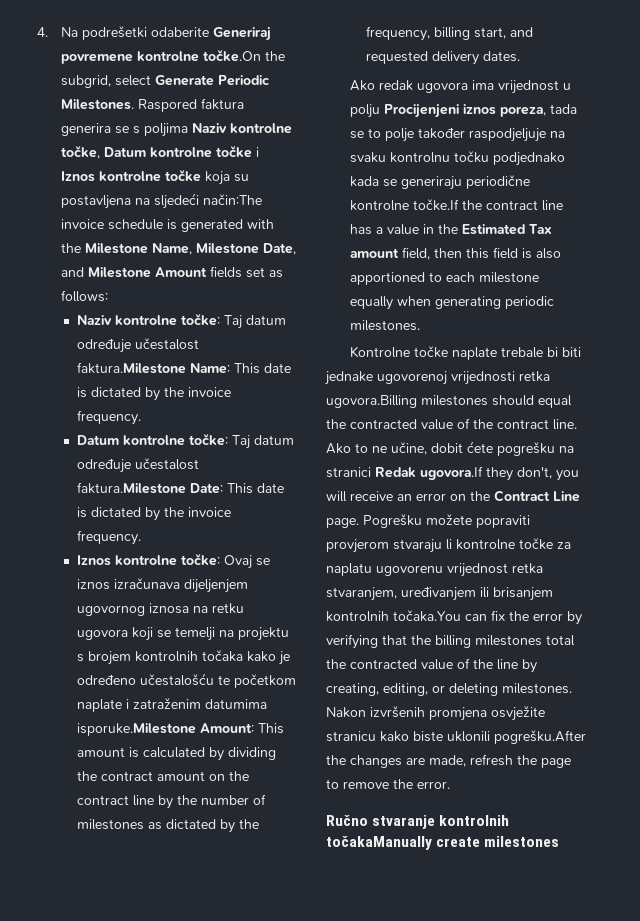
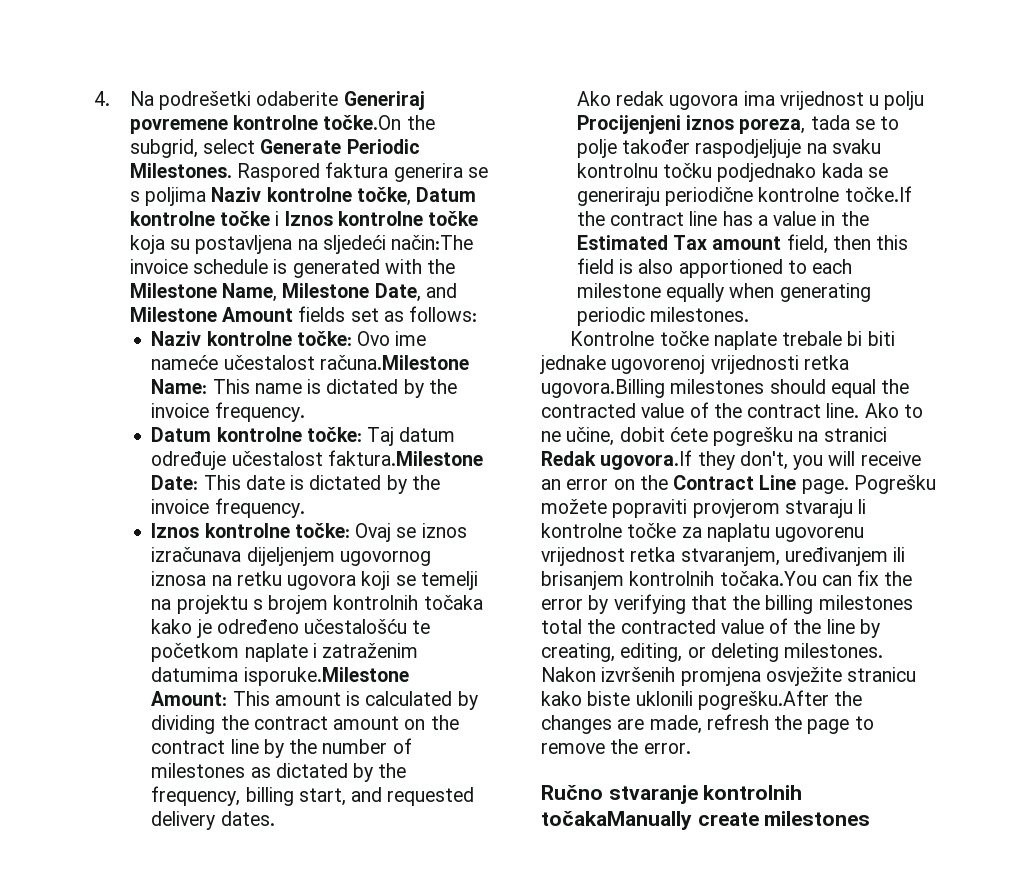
- Naziv kontrolne točke: Taj datum određuje učestalost faktura.Milestone Name: This date is dictated by the invoice frequency.
+ Naziv kontrolne točke: Ovo ime nameće učestalost računa.Milestone Name: This name is dictated by the invoice frequency.

